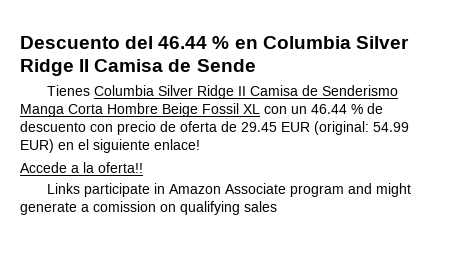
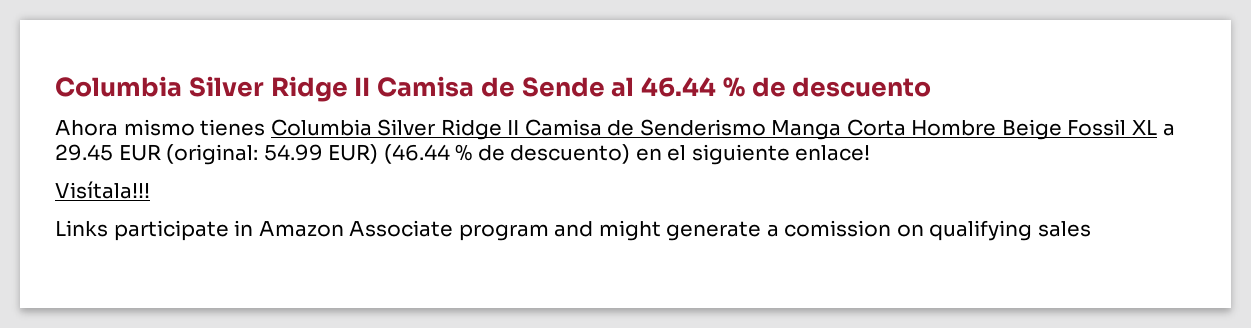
- Descuento del 46.44 % en Columbia Silver Ridge II Camisa de Sende
- Tienes Columbia Silver Ridge II Camisa de Senderismo Manga Corta Hombre Beige Fossil XL con un 46.44 % de descuento con precio de oferta de 29.45 EUR (original: 54.99 EUR) en el siguiente enlace!
+ Columbia Silver Ridge II Camisa de Sende al 46.44 % de descuento
+ Ahora mismo tienes Columbia Silver Ridge II Camisa de Senderismo Manga Corta Hombre Beige Fossil XL a 29.45 EUR (original: 54.99 EUR) (46.44 % de descuento) en el siguiente enlace!
- Accede a la oferta!!
+ Visítala!!!

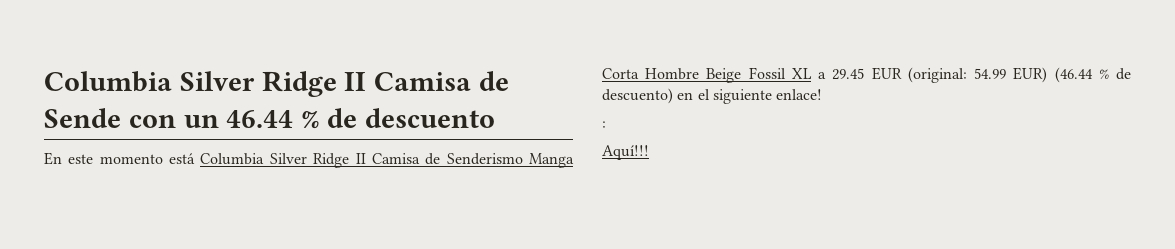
- Columbia Silver Ridge II Camisa de Sende al 46.44 % de descuento
+ Columbia Silver Ridge II Camisa de Sende con un 46.44 % de descuento
- Ahora mismo tienes Columbia Silver Ridge II Camisa de Senderismo Manga Corta Hombre Beige Fossil XL a 29.45 EUR (original: 54.99 EUR) (46.44 % de descuento) en el siguiente enlace!
+ En este momento está Columbia Silver Ridge II Camisa de Senderismo Manga Corta Hombre Beige Fossil XL a 29.45 EUR (original: 54.99 EUR) (46.44 % de descuento) en el siguiente enlace!
- Visítala!!!
- Links participate in Amazon Associate program and might generate a comission on qualifying sales
+ :
+ Aquí!!!

